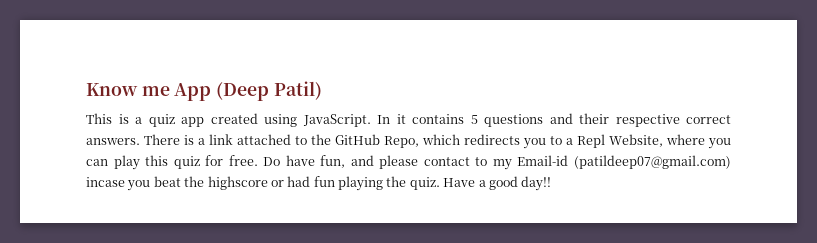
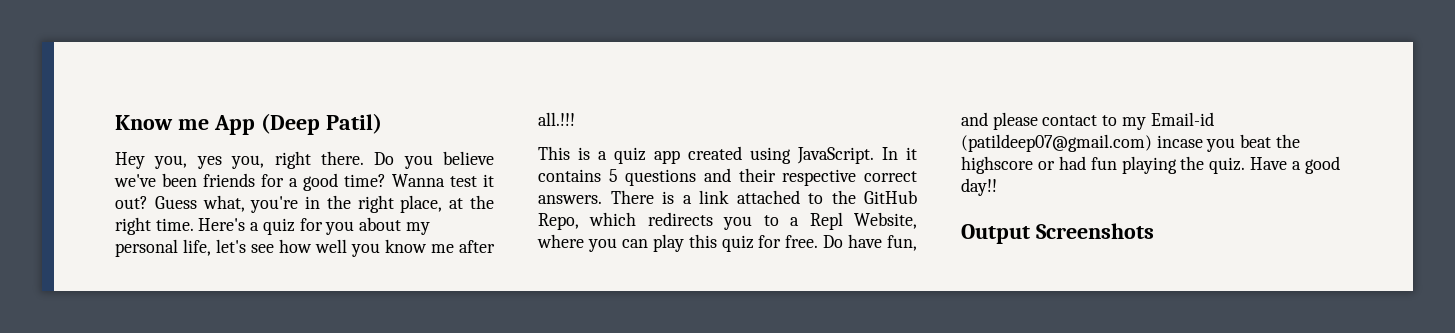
+ Hey you, yes you, right there. Do you believe we've been friends for a good time? Wanna test it out? Guess what, you're in the right place, at the right time. Here's a quiz for you about my personal life, let's see how well you know me after all.!!!
+ Output Screenshots

